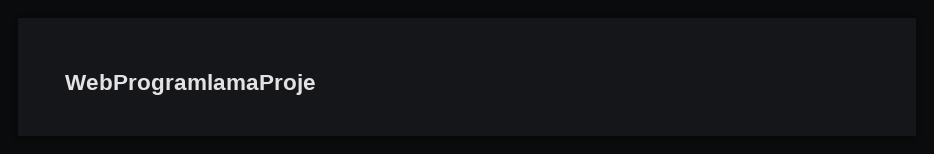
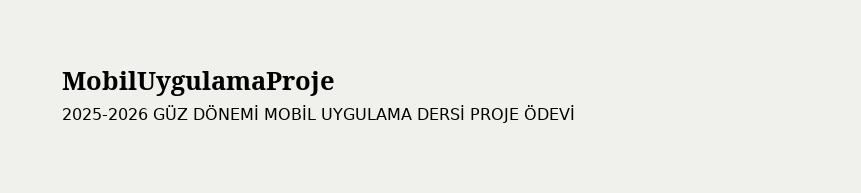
- WebProgramlamaProje
+ MobilUygulamaProje
+ 2025-2026 GÜZ DÖNEMİ MOBİL UYGULAMA DERSİ PROJE ÖDEVİ

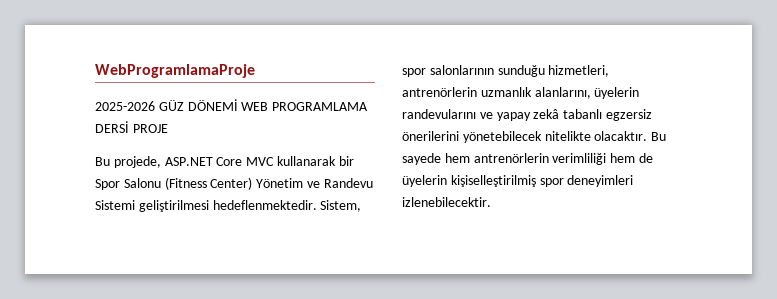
- MobilUygulamaProje
+ WebProgramlamaProje
- 2025-2026 GÜZ DÖNEMİ MOBİL UYGULAMA DERSİ PROJE ÖDEVİ
+ 2025-2026 GÜZ DÖNEMİ WEB PROGRAMLAMA DERSİ PROJE
+ Bu projede, ASP.NET Core MVC kullanarak bir Spor Salonu (Fitness Center) Yönetim ve Randevu Sistemi geliştirilmesi hedeflenmektedir. Sistem, spor salonlarının sunduğu hizmetleri, antrenörlerin uzmanlık alanlarını, üyelerin randevularını ve yapay zekâ tabanlı egzersiz önerilerini yönetebilecek nitelikte olacaktır. Bu sayede hem antrenörlerin verimliliği hem de üyelerin kişiselleştirilmiş spor deneyimleri izlenebilecektir.

